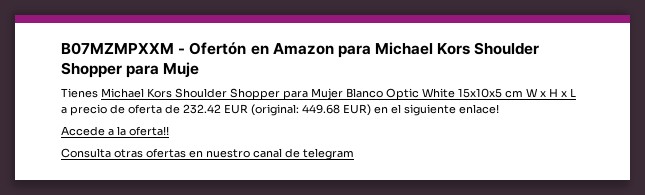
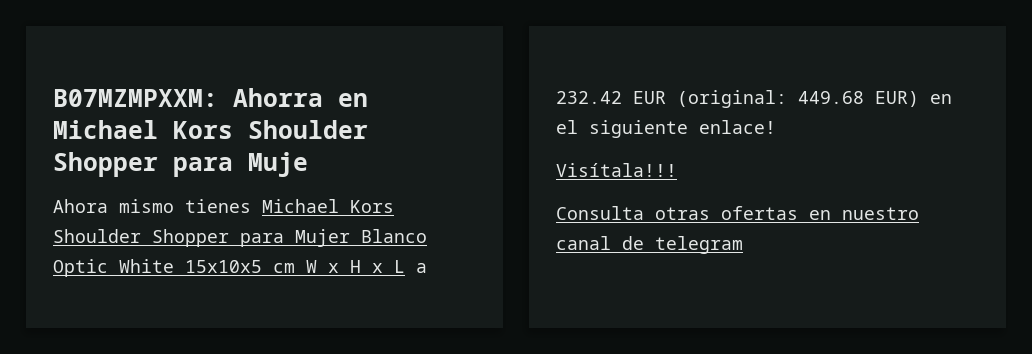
- B07MZMPXXM - Ofertón en Amazon para Michael Kors Shoulder Shopper para Muje
+ B07MZMPXXM: Ahorra en Michael Kors Shoulder Shopper para Muje
- Tienes Michael Kors Shoulder Shopper para Mujer Blanco Optic White 15x10x5 cm W x H x L a precio de oferta de 232.42 EUR (original: 449.68 EUR) en el siguiente enlace!
+ Ahora mismo tienes Michael Kors Shoulder Shopper para Mujer Blanco Optic White 15x10x5 cm W x H x L a 232.42 EUR (original: 449.68 EUR) en el siguiente enlace!
- Accede a la oferta!!
+ Visítala!!!

